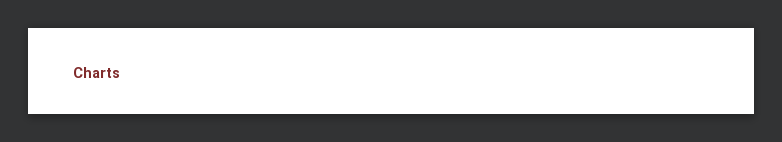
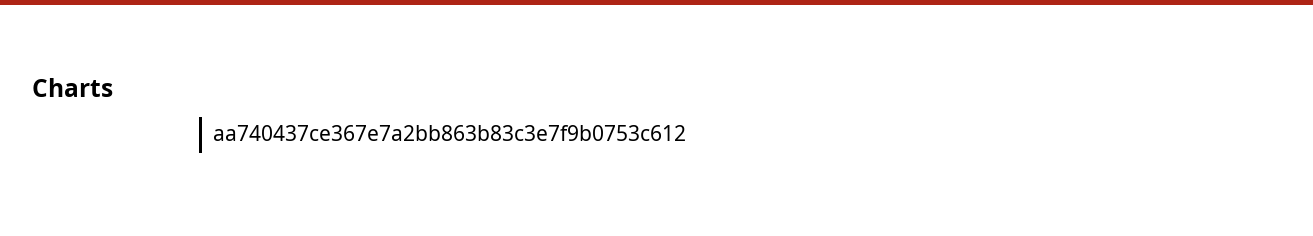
+ aa740437ce367e7a2bb863b83c3e7f9b0753c612

